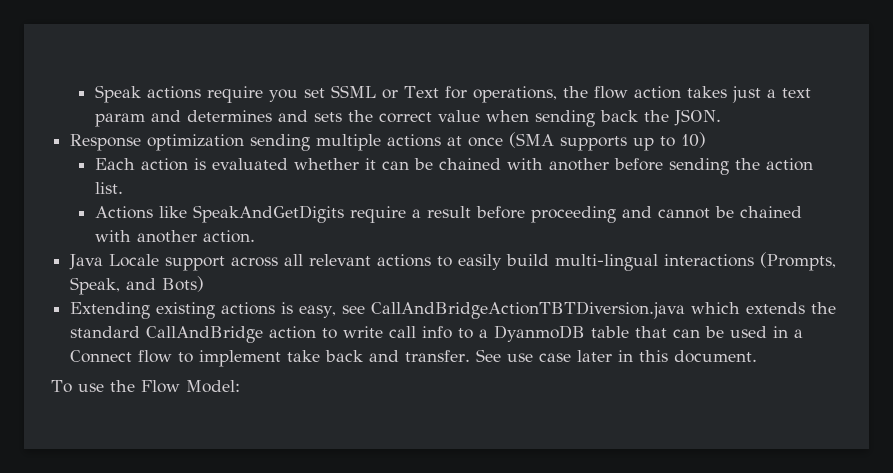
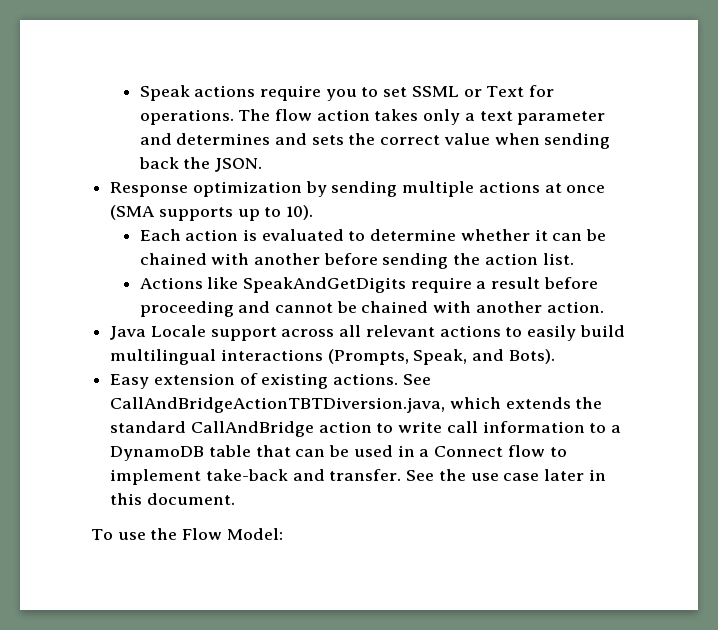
- Speak actions require you set SSML or Text for operations, the flow action takes just a text param and determines and sets the correct value when sending back the JSON.
+ Speak actions require you to set SSML or Text for operations. The flow action takes only a text parameter and determines and sets the correct value when sending back the JSON.
- Response optimization sending multiple actions at once (SMA supports up to 10)
+ Response optimization by sending multiple actions at once (SMA supports up to 10).
- Each action is evaluated whether it can be chained with another before sending the action list.
+ Each action is evaluated to determine whether it can be chained with another before sending the action list.
- Java Locale support across all relevant actions to easily build multi-lingual interactions (Prompts, Speak, and Bots)
- Extending existing actions is easy, see CallAndBridgeActionTBTDiversion.java which extends the standard CallAndBridge action to write call info to a DyanmoDB table that can be used in a Connect flow to implement take back and transfer.
+ Java Locale support across all relevant actions to easily build multilingual interactions (Prompts, Speak, and Bots).
+ Easy extension of existing actions. See CallAndBridgeActionTBTDiversion.java, which extends the standard CallAndBridge action to write call information to a DynamoDB table that can be used in a Connect flow to implement take-back and transfer.
- See use case later in this document.
+ See the use case later in this document.

